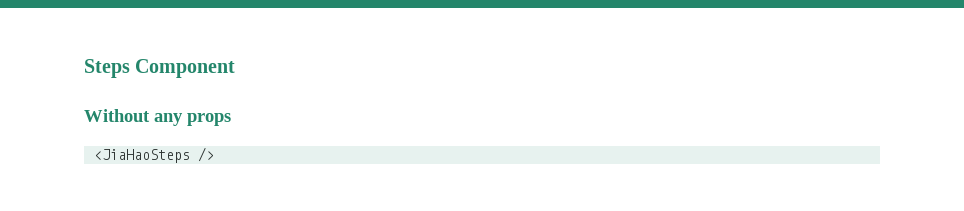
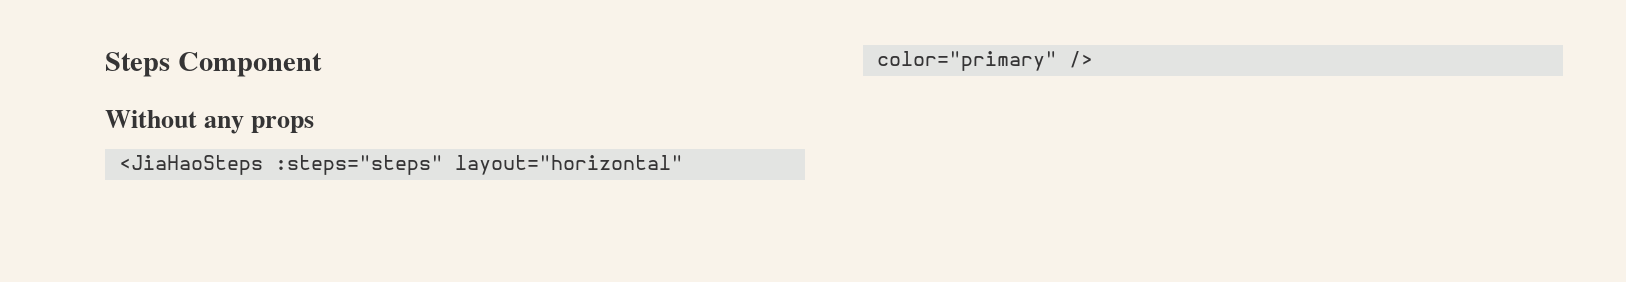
- <JiaHaoSteps />
+ <JiaHaoSteps :steps="steps" layout="horizontal" color="primary" />

